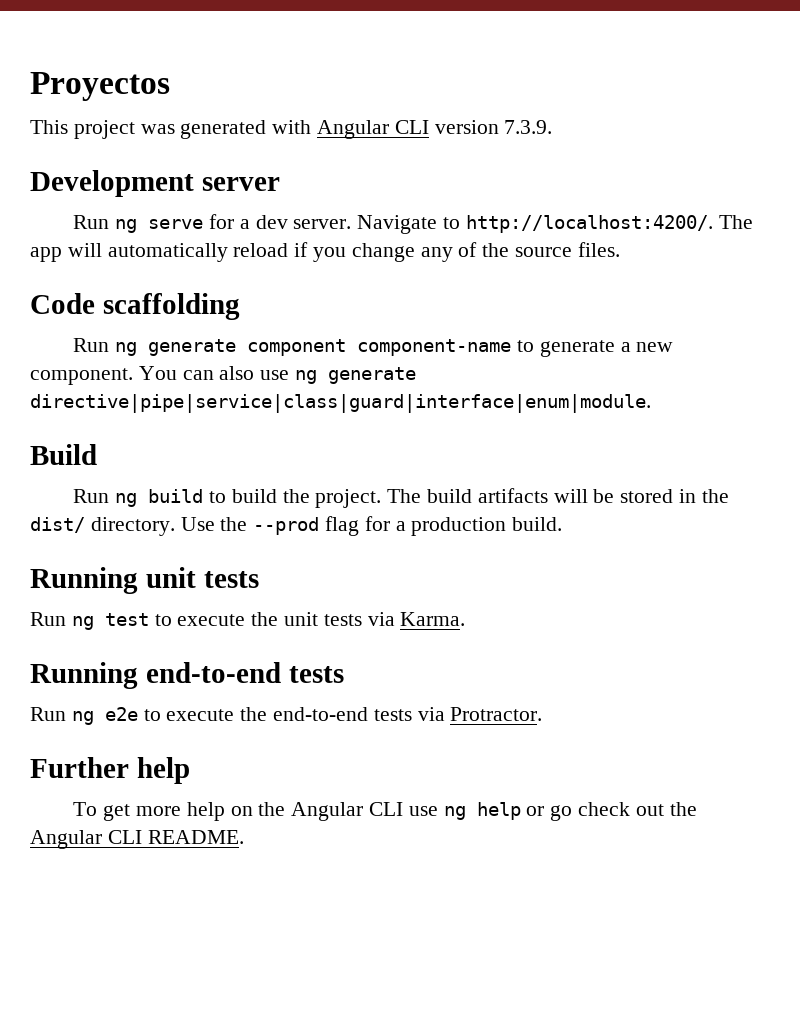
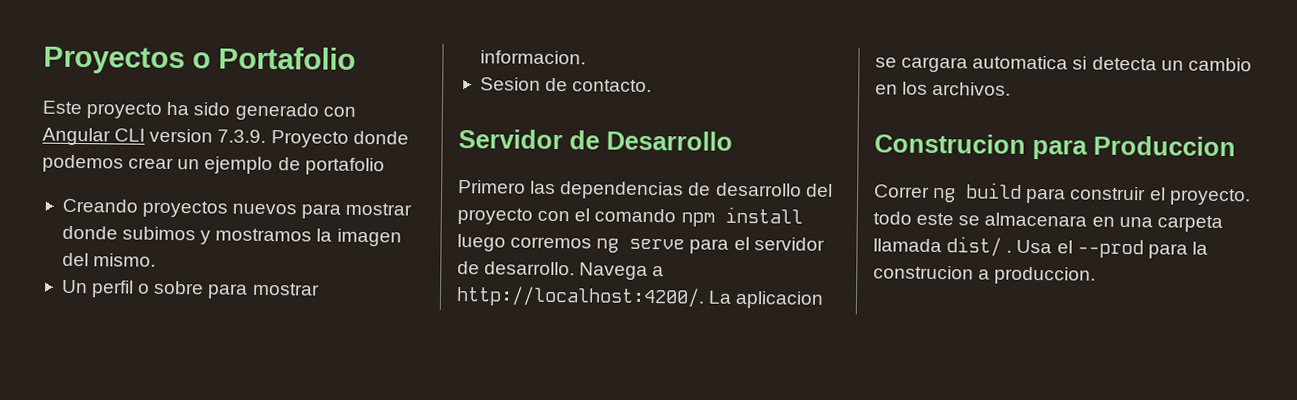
- Proyectos
- This project was generated with Angular CLI version 7.3.9.
- Development server
- Run ng serve for a dev server. Navigate to http://localhost:4200/. The app will automatically reload if you change any of the source files.
- Code scaffolding
- Run ng generate component component-name to generate a new component. You can also use ng generate directive|pipe|service|class|guard|interface|enum|module.
- Build
- Run ng build to build the project. The build artifacts will be stored in the dist/ directory. Use the --prod flag for a production build.
- Running unit tests
- Run ng test to execute the unit tests via Karma.
- Running end-to-end tests
- Run ng e2e to execute the end-to-end tests via Protractor.
- Further help
- To get more help on the Angular CLI use ng help or go check out the Angular CLI README.
+ Proyectos o Portafolio
+ Este proyecto ha sido generado con Angular CLI version 7.3.9. Proyecto donde podemos crear un ejemplo de portafolio
+ Creando proyectos nuevos para mostrar donde subimos y mostramos la imagen del mismo.
+ Un perfil o sobre para mostrar informacion.
+ Sesion de contacto.
+ Servidor de Desarrollo
+ Primero las dependencias de desarrollo del proyecto con el comando npm install luego corremos ng serve para el servidor de desarrollo. Navega a http://localhost:4200/. La aplicacion se cargara automatica si detecta un cambio en los archivos.
+ Construcion para Produccion
+ Correr ng build para construir el proyecto. todo este se almacenara en una carpeta llamada dist/ . Usa el --prod para la construcion a produccion.

